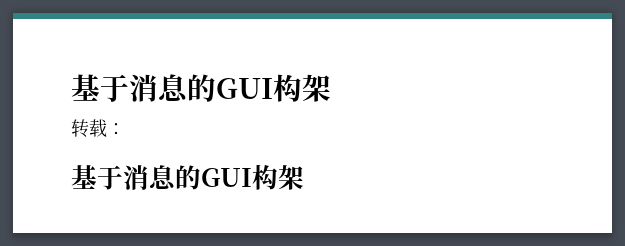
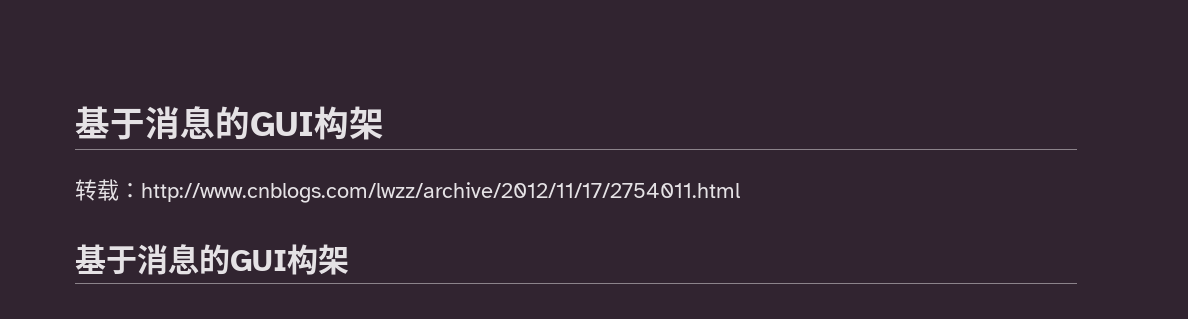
- 转载：
+ 转载：http://www.cnblogs.com/lwzz/archive/2012/11/17/2754011.html

